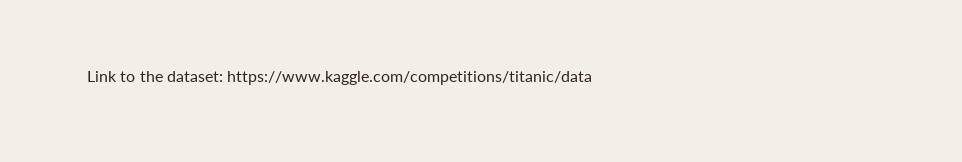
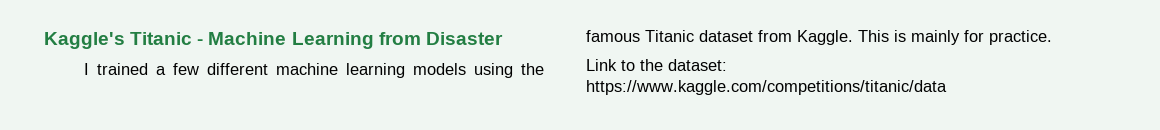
+ Kaggle's Titanic - Machine Learning from Disaster
+ I trained a few different machine learning models using the famous Titanic dataset from Kaggle. This is mainly for practice.

